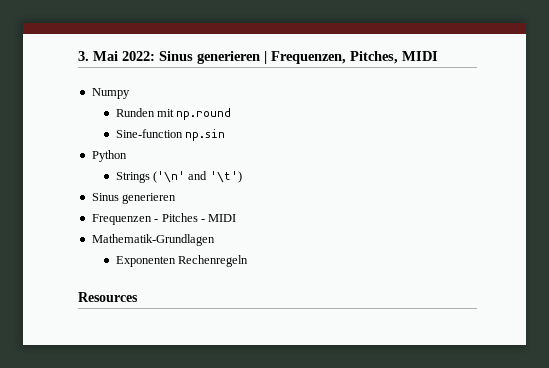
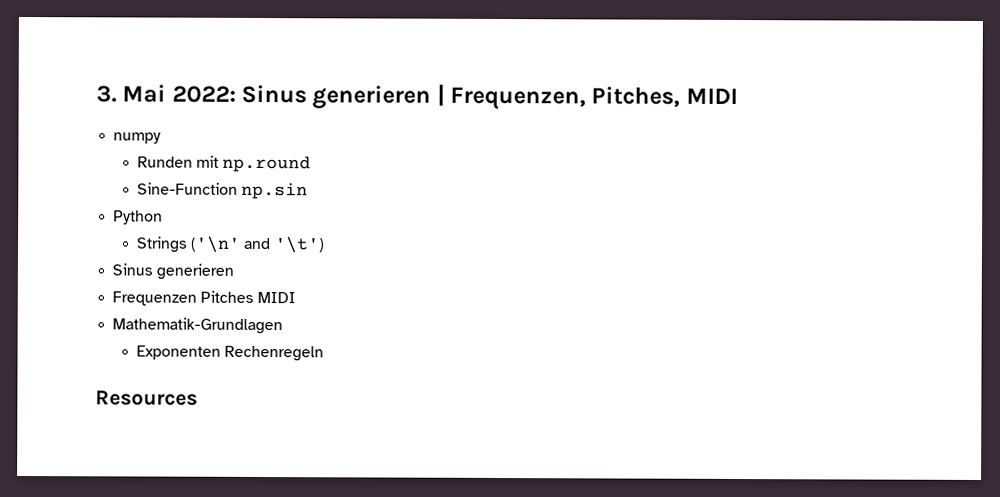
- Numpy
+ numpy
- Sine-function np.sin
+ Sine-Function np.sin
- Frequenzen - Pitches - MIDI
+ Frequenzen Pitches MIDI

